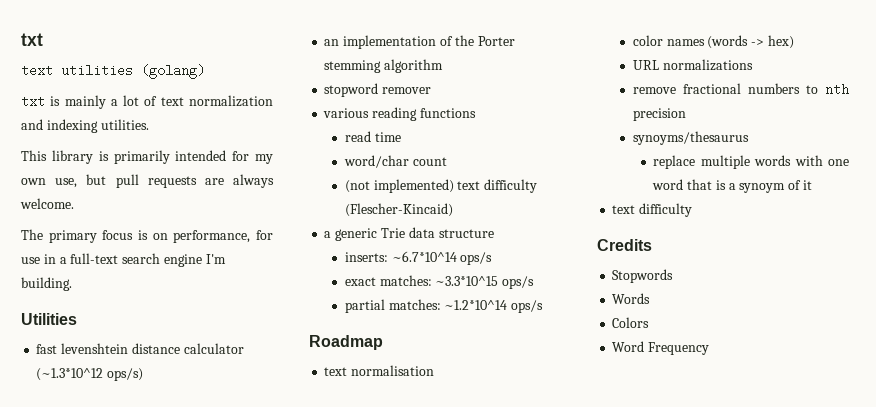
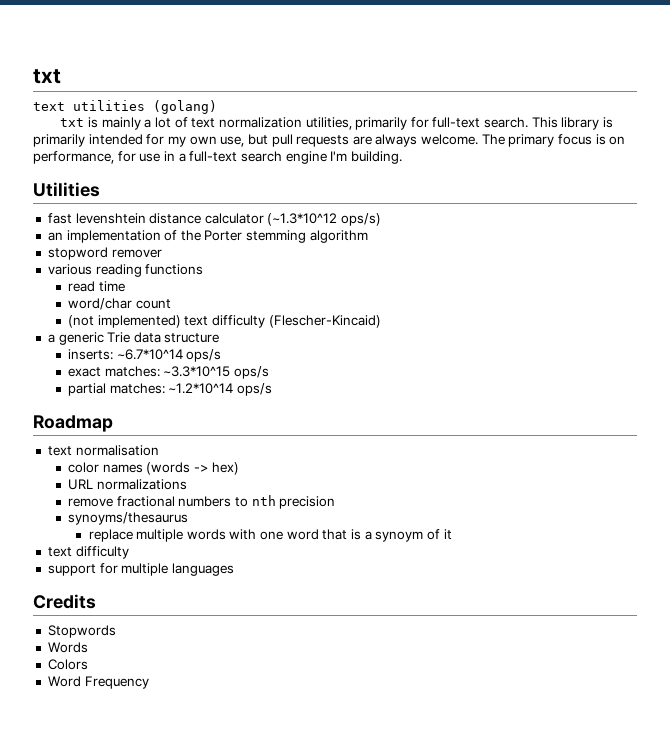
- txt is mainly a lot of text normalization and indexing utilities.
- This library is primarily intended for my own use, but pull requests are always welcome.
- The primary focus is on performance, for use in a full-text search engine I'm building.
+ txt is mainly a lot of text normalization utilities, primarily for full-text search. This library is primarily intended for my own use, but pull requests are always welcome. The primary focus is on performance, for use in a full-text search engine I'm building.
+ support for multiple languages

